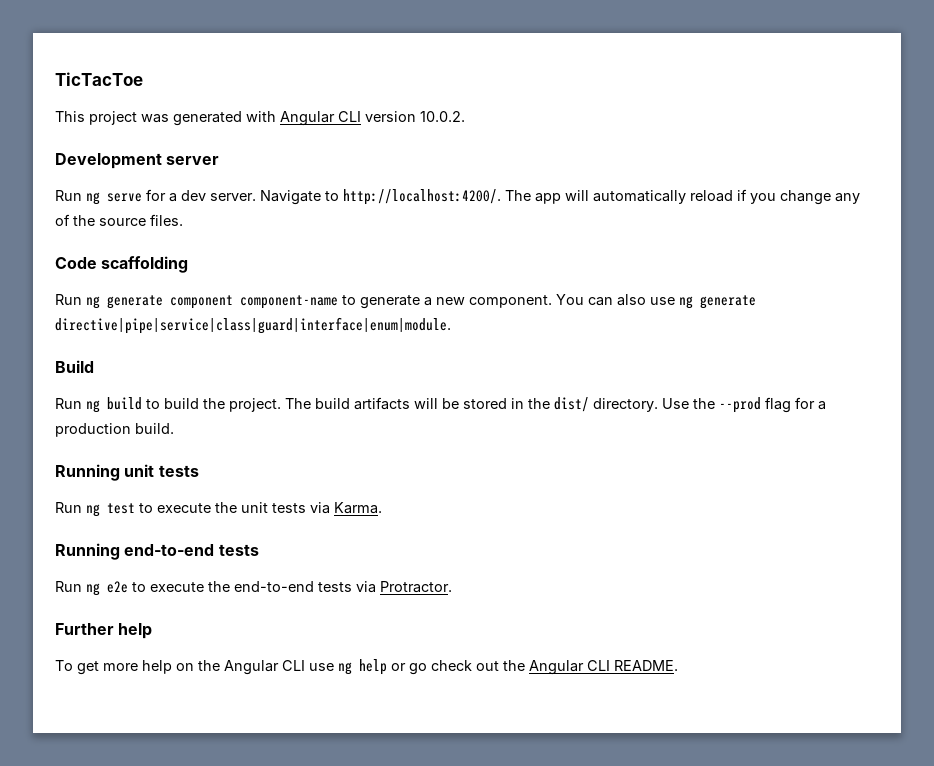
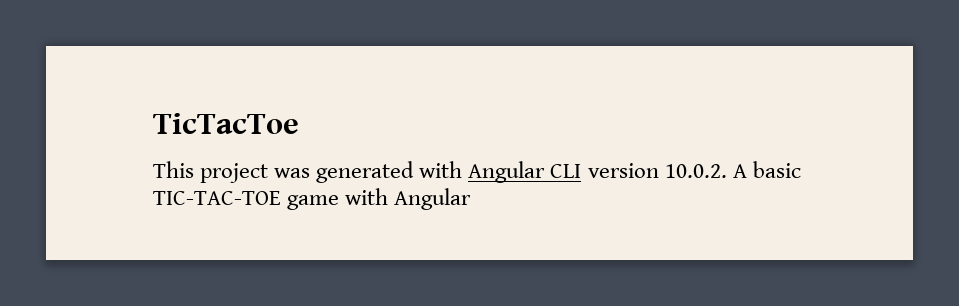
- This project was generated with Angular CLI version 10.0.2.
- Development server
- Run ng serve for a dev server. Navigate to http://localhost:4200/. The app will automatically reload if you change any of the source files.
- Code scaffolding
- Run ng generate component component-name to generate a new component. You can also use ng generate directive|pipe|service|class|guard|interface|enum|module.
- Build
- Run ng build to build the project. The build artifacts will be stored in the dist/ directory. Use the --prod flag for a production build.
- Running unit tests
- Run ng test to execute the unit tests via Karma.
- Running end-to-end tests
- Run ng e2e to execute the end-to-end tests via Protractor.
- Further help
- To get more help on the Angular CLI use ng help or go check out the Angular CLI README.
+ This project was generated with Angular CLI version 10.0.2. A basic TIC-TAC-TOE game with Angular

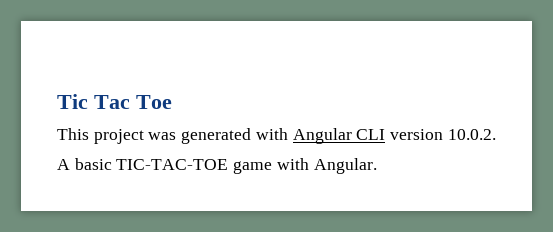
- TicTacToe
+ Tic Tac Toe
- This project was generated with Angular CLI version 10.0.2. A basic TIC-TAC-TOE game with Angular
+ This project was generated with Angular CLI version 10.0.2.
+ A basic TIC-TAC-TOE game with Angular.

